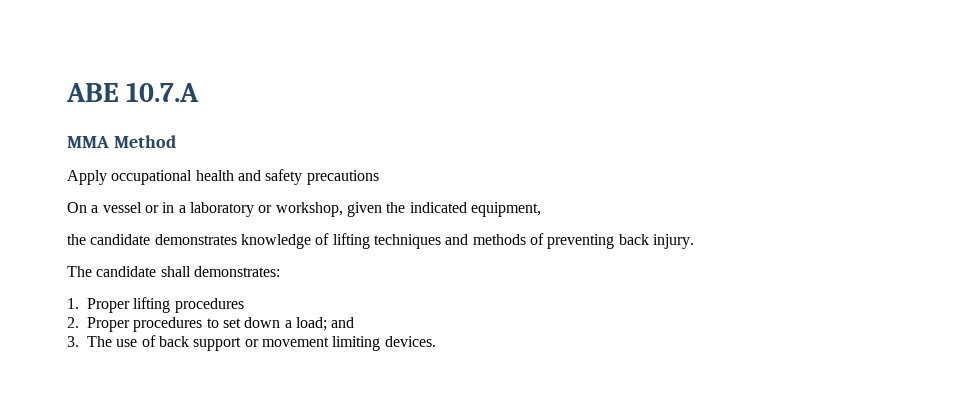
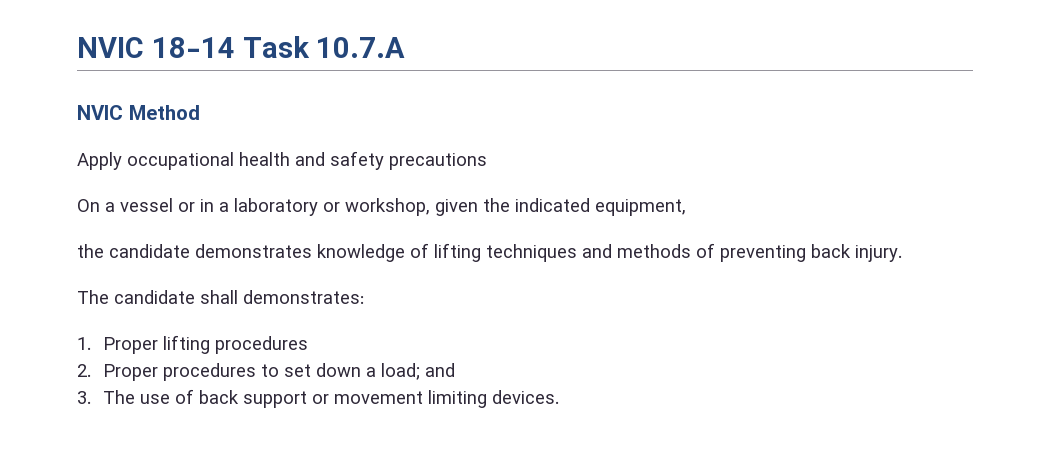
- ABE 10.7.A
+ NVIC 18-14 Task 10.7.A
- MMA Method
+ NVIC Method

